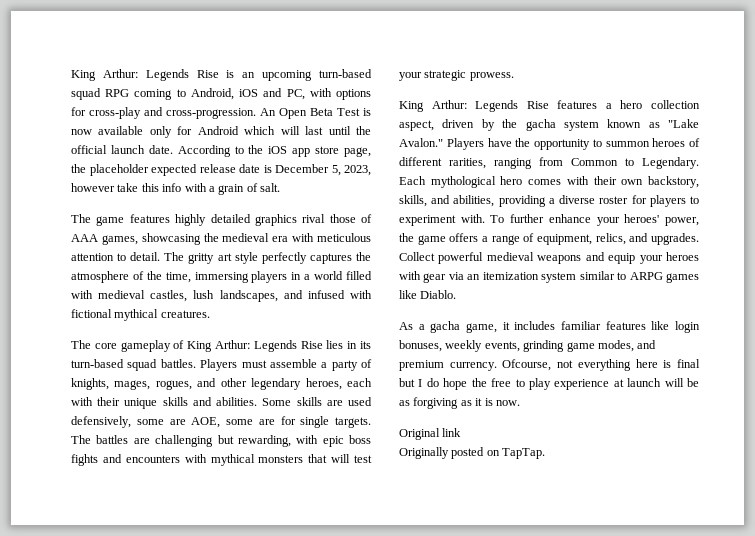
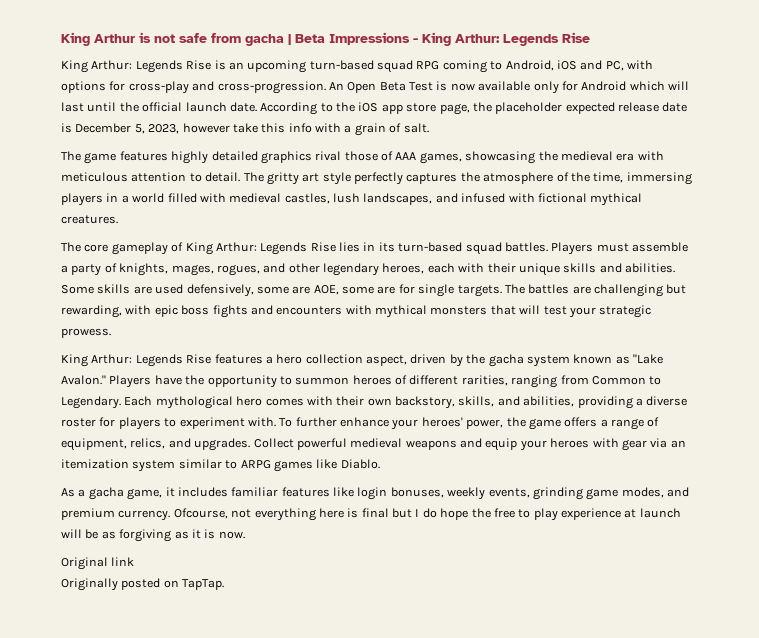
+ King Arthur is not safe from gacha | Beta Impressions - King Arthur: Legends Rise

